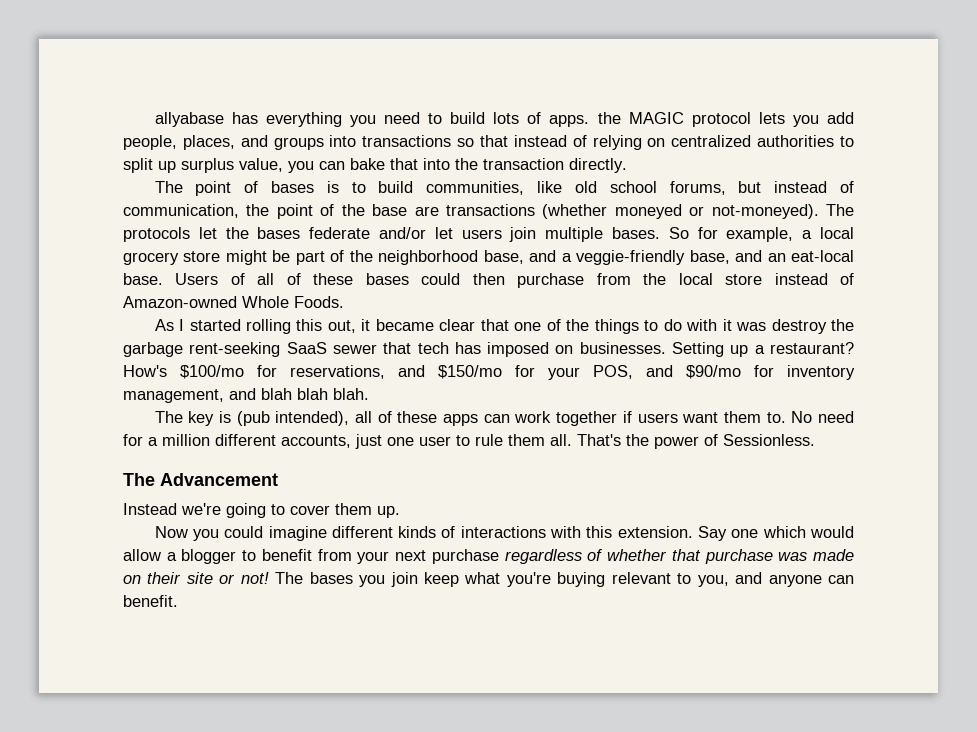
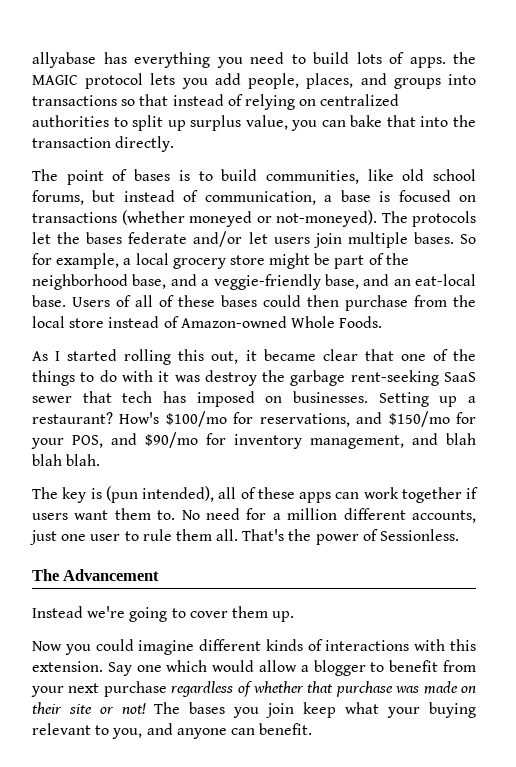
- The point of bases is to build communities, like old school forums, but instead of communication, the point of the base are transactions (whether moneyed or not-moneyed).
+ The point of bases is to build communities, like old school forums, but instead of communication, a base is focused on transactions (whether moneyed or not-moneyed).
- The key is (pub intended), all of these apps can work together if users want them to.
+ The key is (pun intended), all of these apps can work together if users want them to.
- The bases you join keep what you're buying relevant to you, and anyone can benefit.
+ The bases you join keep what your buying relevant to you, and anyone can benefit.

